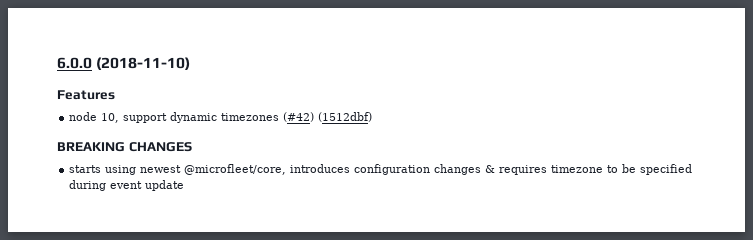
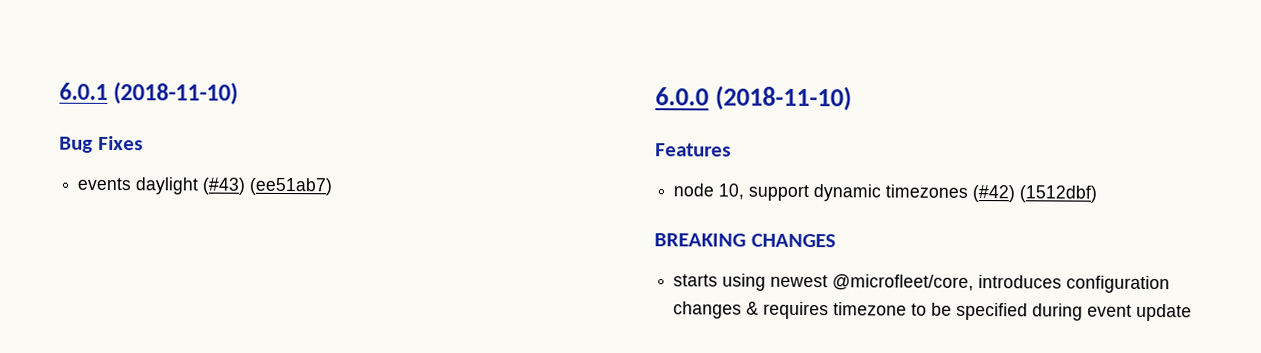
+ 6.0.1 (2018-11-10)
+ Bug Fixes
+ events daylight (#43) (ee51ab7)

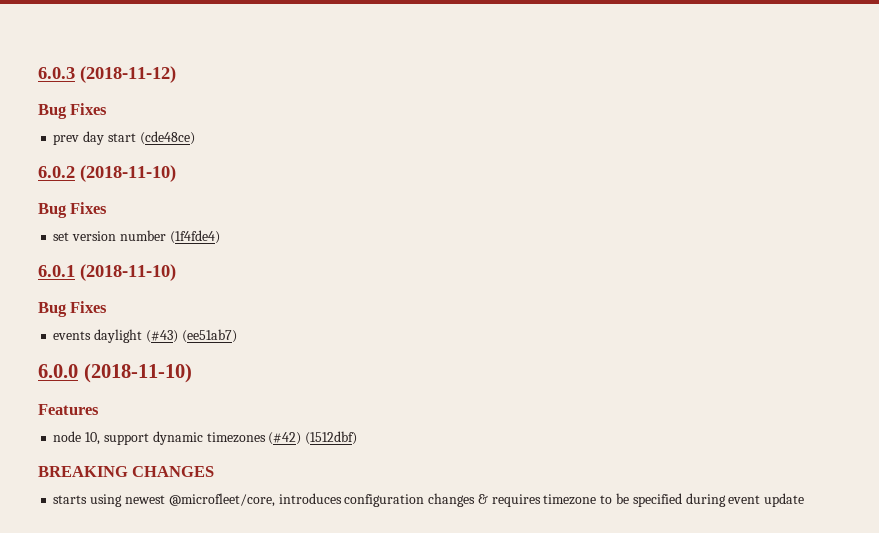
+ 6.0.3 (2018-11-12)
+ Bug Fixes
+ prev day start (cde48ce)
+ 6.0.2 (2018-11-10)
+ Bug Fixes
+ set version number (1f4fde4)

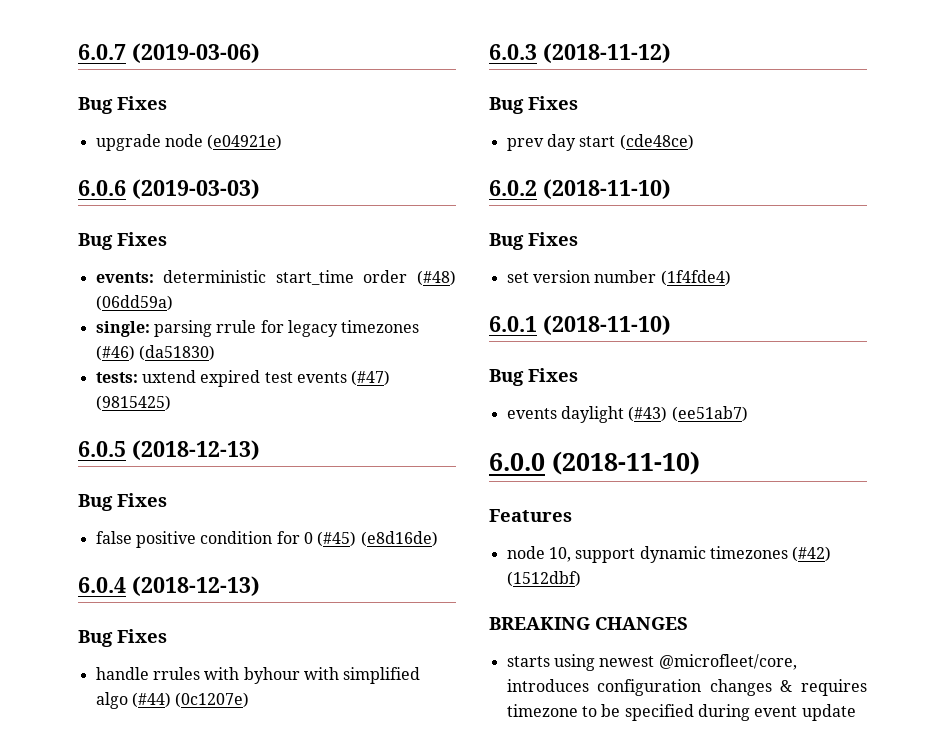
+ 6.0.7 (2019-03-06)
+ Bug Fixes
+ upgrade node (e04921e)
+ 6.0.6 (2019-03-03)
+ Bug Fixes
+ events: deterministic start_time order (#48) (06dd59a)
+ single: parsing rrule for legacy timezones (#46) (da51830)
+ tests: uxtend expired test events (#47) (9815425)
+ 6.0.5 (2018-12-13)
+ Bug Fixes
+ false positive condition for 0 (#45) (e8d16de)
+ 6.0.4 (2018-12-13)
+ Bug Fixes
+ handle rrules with byhour with simplified algo (#44) (0c1207e)

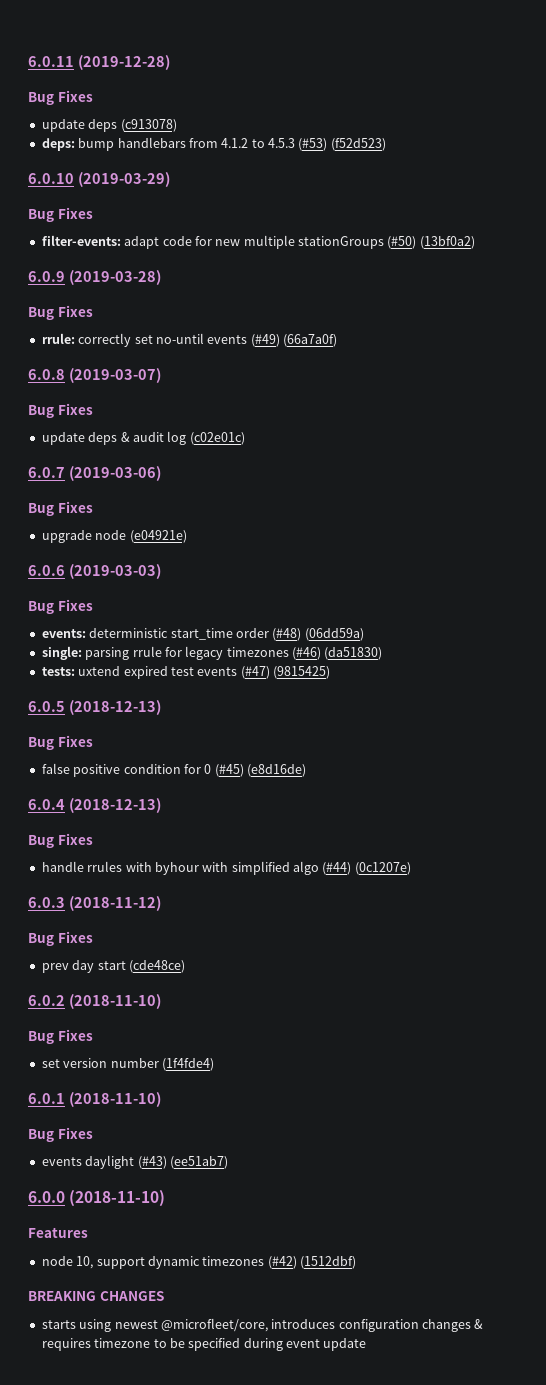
+ 6.0.11 (2019-12-28)
+ Bug Fixes
+ update deps (c913078)
+ deps: bump handlebars from 4.1.2 to 4.5.3 (#53) (f52d523)
+ 6.0.10 (2019-03-29)
+ Bug Fixes
+ filter-events: adapt code for new multiple stationGroups (#50) (13bf0a2)
+ 6.0.9 (2019-03-28)
+ Bug Fixes
+ rrule: correctly set no-until events (#49) (66a7a0f)
+ 6.0.8 (2019-03-07)
+ Bug Fixes
+ update deps & audit log (c02e01c)

